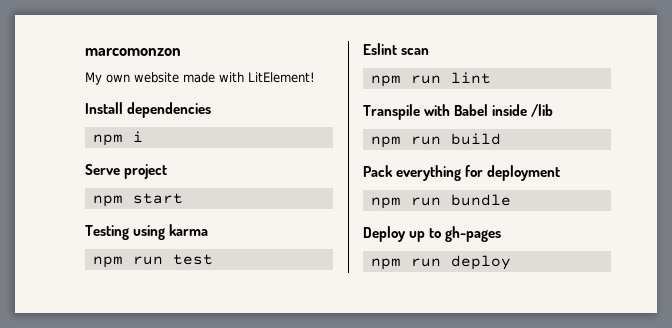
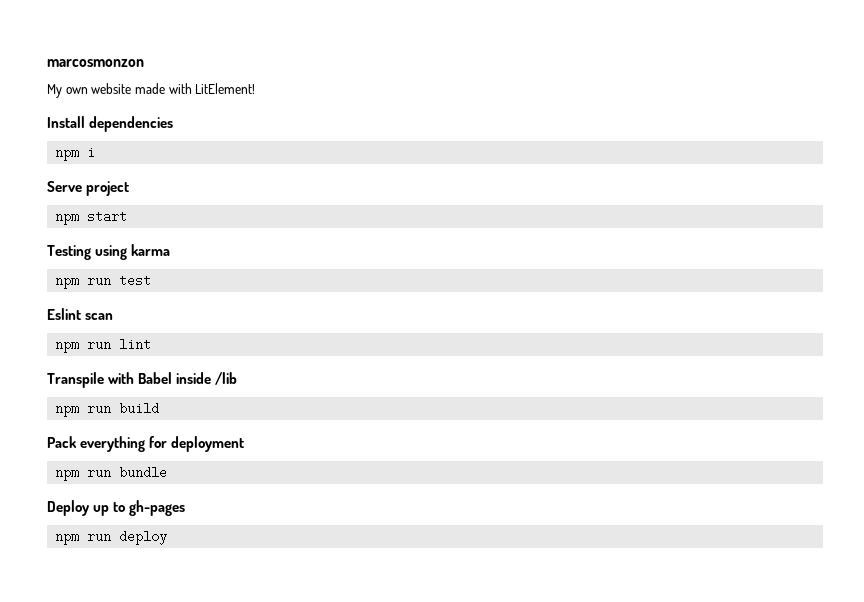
- marcomonzon
+ marcosmonzon

